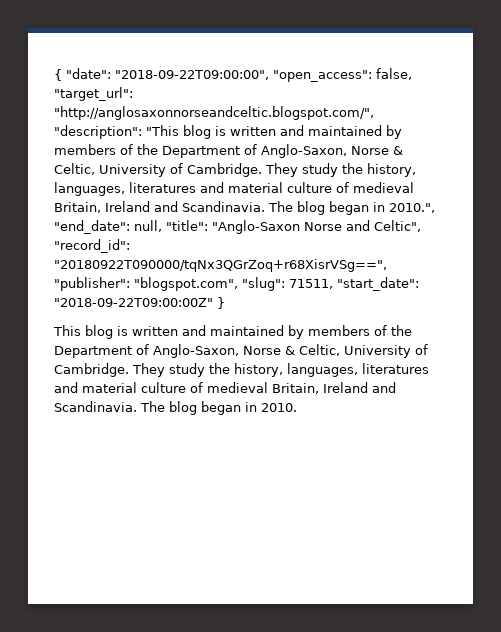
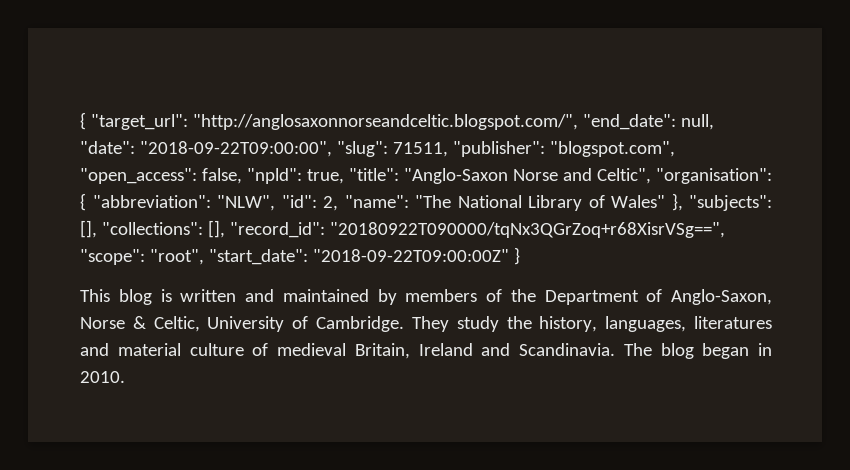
- { "date": "2018-09-22T09:00:00", "open_access": false, "target_url": "http://anglosaxonnorseandceltic.blogspot.com/", "description": "This blog is written and maintained by members of the Department of Anglo-Saxon, Norse & Celtic, University of Cambridge. They study the history, languages, literatures and material culture of medieval Britain, Ireland and Scandinavia. The blog began in 2010.", "end_date": null, "title": "Anglo-Saxon Norse and Celtic", "record_id": "20180922T090000/tqNx3QGrZoq+r68XisrVSg==", "publisher": "blogspot.com", "slug": 71511, "start_date": "2018-09-22T09:00:00Z" }
+ { "target_url": "http://anglosaxonnorseandceltic.blogspot.com/", "end_date": null, "date": "2018-09-22T09:00:00", "slug": 71511, "publisher": "blogspot.com", "open_access": false, "npld": true, "title": "Anglo-Saxon Norse and Celtic", "organisation": { "abbreviation": "NLW", "id": 2, "name": "The National Library of Wales" }, "subjects": [], "collections": [], "record_id": "20180922T090000/tqNx3QGrZoq+r68XisrVSg==", "scope": "root", "start_date": "2018-09-22T09:00:00Z" }

